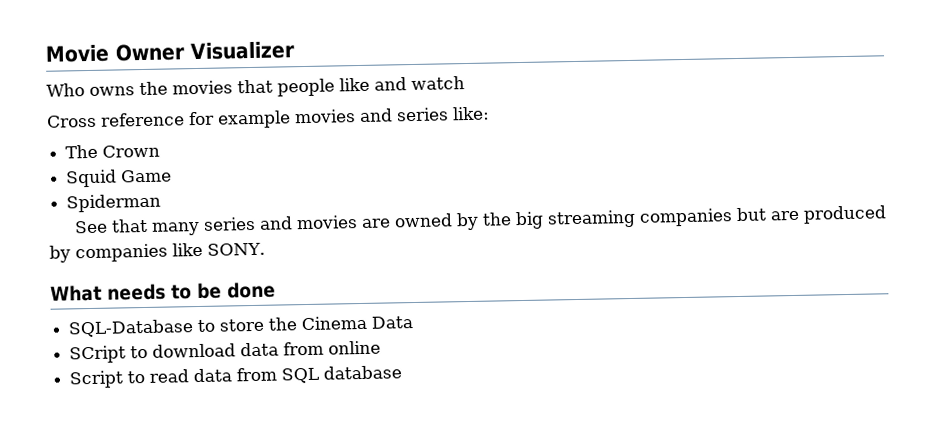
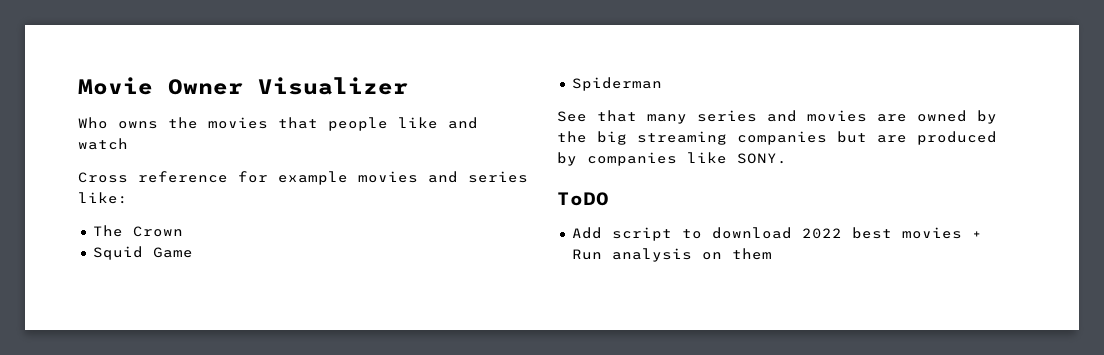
- What needs to be done
- SQL-Database to store the Cinema Data
- SCript to download data from online
- Script to read data from SQL database
+ ToDO
+ Add script to download 2022 best movies + Run analysis on them

